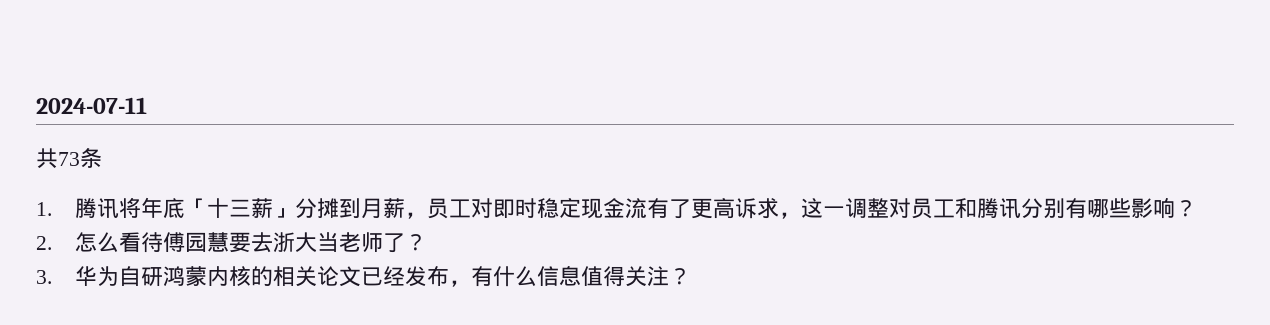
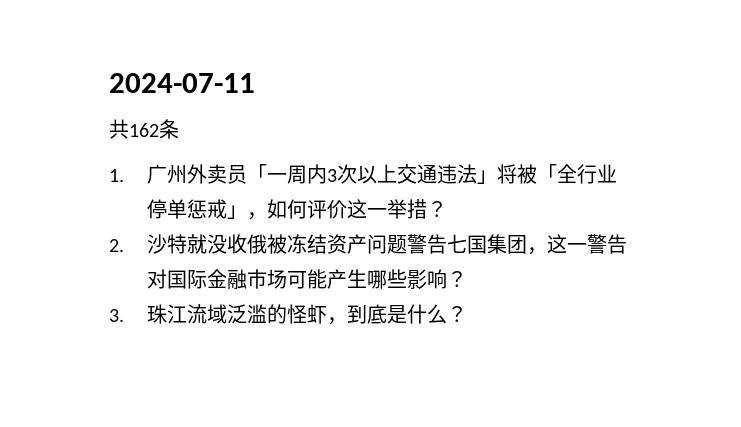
- 共73条
+ 共162条
- 1.腾讯将年底「十三薪」分摊到月薪，员工对即时稳定现金流有了更高诉求，这一调整对员工和腾讯分别有哪些影响？
- 2.怎么看待傅园慧要去浙大当老师了？
- 3.华为自研鸿蒙内核的相关论文已经发布，有什么信息值得关注？
+ 1.广州外卖员「一周内3次以上交通违法」将被「全行业停单惩戒」，如何评价这一举措？
+ 2.沙特就没收俄被冻结资产问题警告七国集团，这一警告对国际金融市场可能产生哪些影响？
+ 3.珠江流域泛滥的怪虾，到底是什么？

